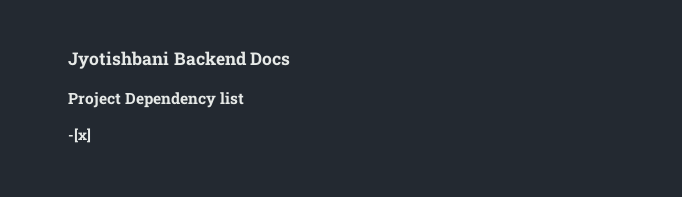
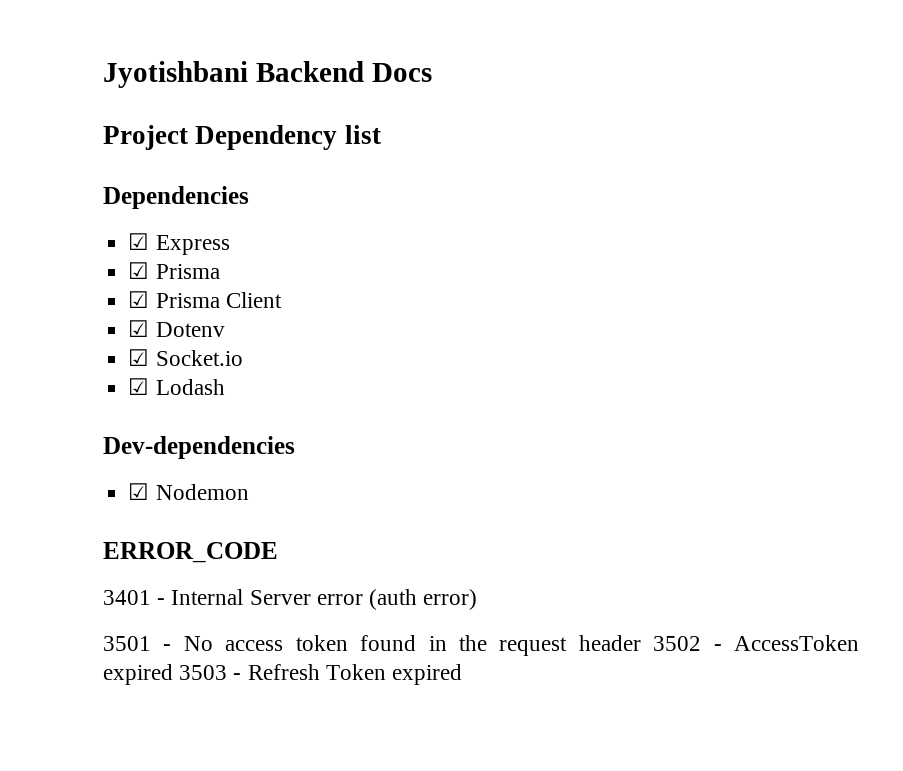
- -[x]
+ Dependencies
+ ☑ Express
+ ☑ Prisma
+ ☑ Prisma Client
+ ☑ Dotenv
+ ☑ Socket.io
+ ☑ Lodash
+ Dev-dependencies
+ ☑ Nodemon
+ ERROR_CODE
+ 3401 - Internal Server error (auth error)
+ 3501 - No access token found in the request header 3502 - AccessToken expired 3503 - Refresh Token expired

